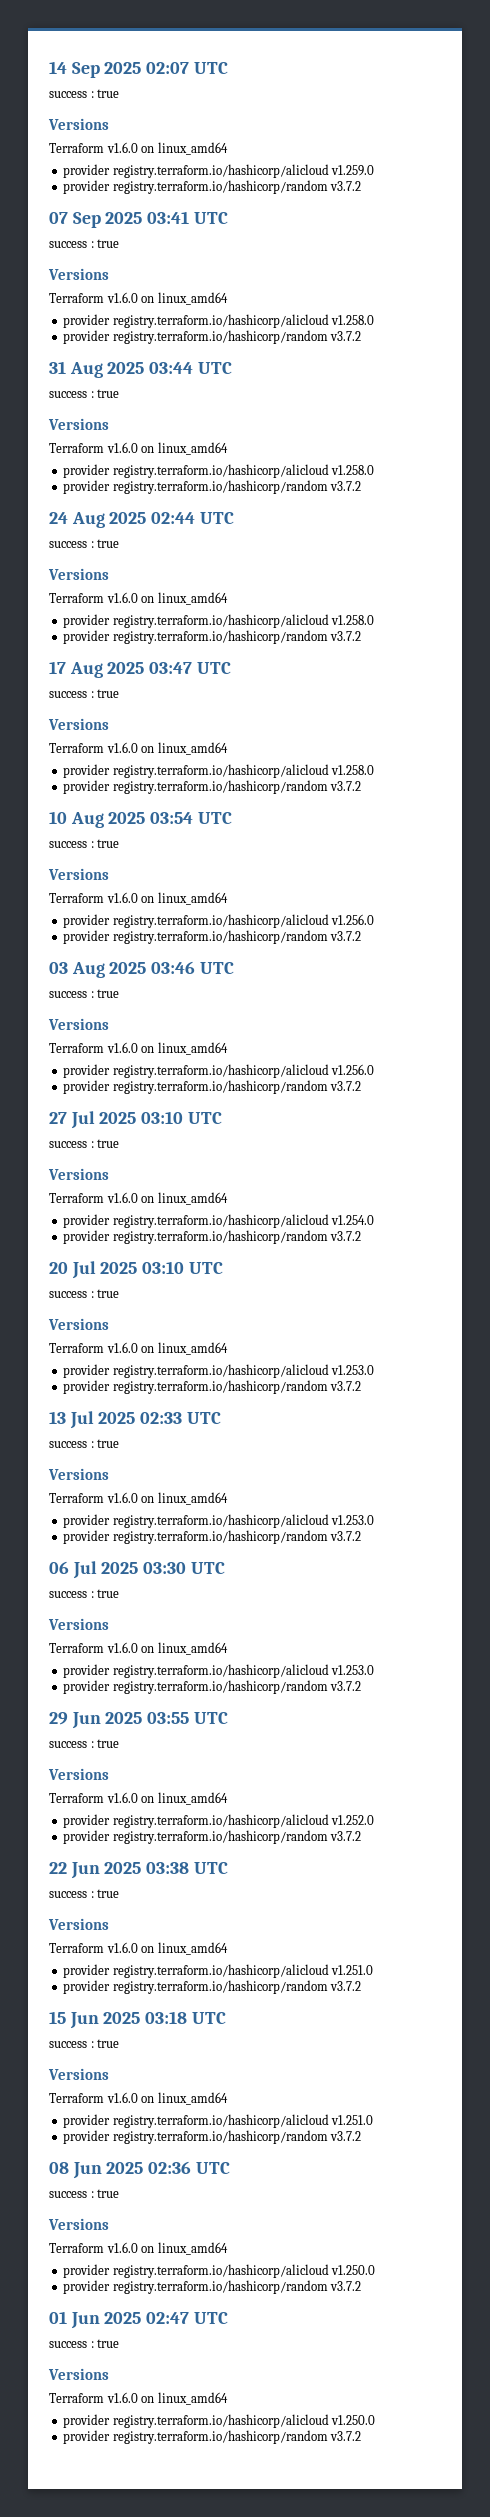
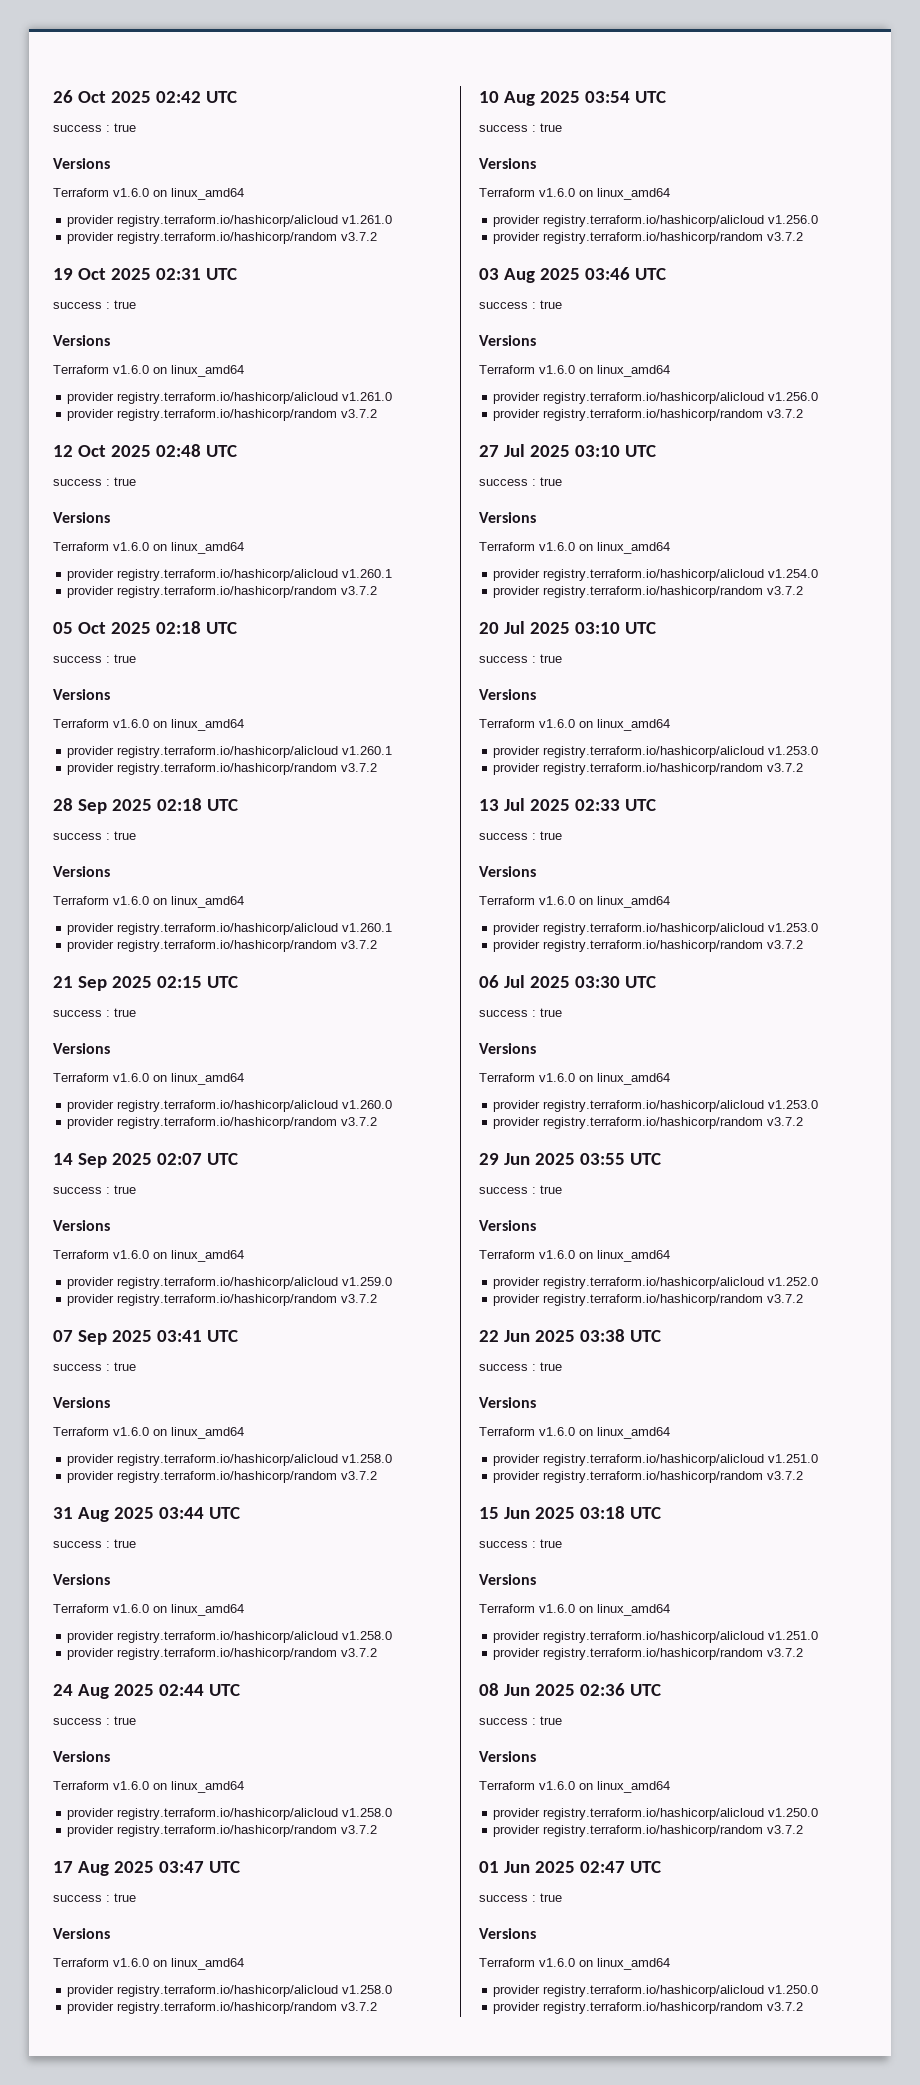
+ 26 Oct 2025 02:42 UTC
+ success : true
+ Versions
+ Terraform v1.6.0 on linux_amd64
+ provider registry.terraform.io/hashicorp/alicloud v1.261.0
+ provider registry.terraform.io/hashicorp/random v3.7.2
+ 19 Oct 2025 02:31 UTC
+ success : true
+ Versions
+ Terraform v1.6.0 on linux_amd64
+ provider registry.terraform.io/hashicorp/alicloud v1.261.0
+ provider registry.terraform.io/hashicorp/random v3.7.2
+ 12 Oct 2025 02:48 UTC
+ success : true
+ Versions
+ Terraform v1.6.0 on linux_amd64
+ provider registry.terraform.io/hashicorp/alicloud v1.260.1
+ provider registry.terraform.io/hashicorp/random v3.7.2
+ 05 Oct 2025 02:18 UTC
+ success : true
+ Versions
+ Terraform v1.6.0 on linux_amd64
+ provider registry.terraform.io/hashicorp/alicloud v1.260.1
+ provider registry.terraform.io/hashicorp/random v3.7.2
+ 28 Sep 2025 02:18 UTC
+ success : true
+ Versions
+ Terraform v1.6.0 on linux_amd64
+ provider registry.terraform.io/hashicorp/alicloud v1.260.1
+ provider registry.terraform.io/hashicorp/random v3.7.2
+ 21 Sep 2025 02:15 UTC
+ success : true
+ Versions
+ Terraform v1.6.0 on linux_amd64
+ provider registry.terraform.io/hashicorp/alicloud v1.260.0
+ provider registry.terraform.io/hashicorp/random v3.7.2

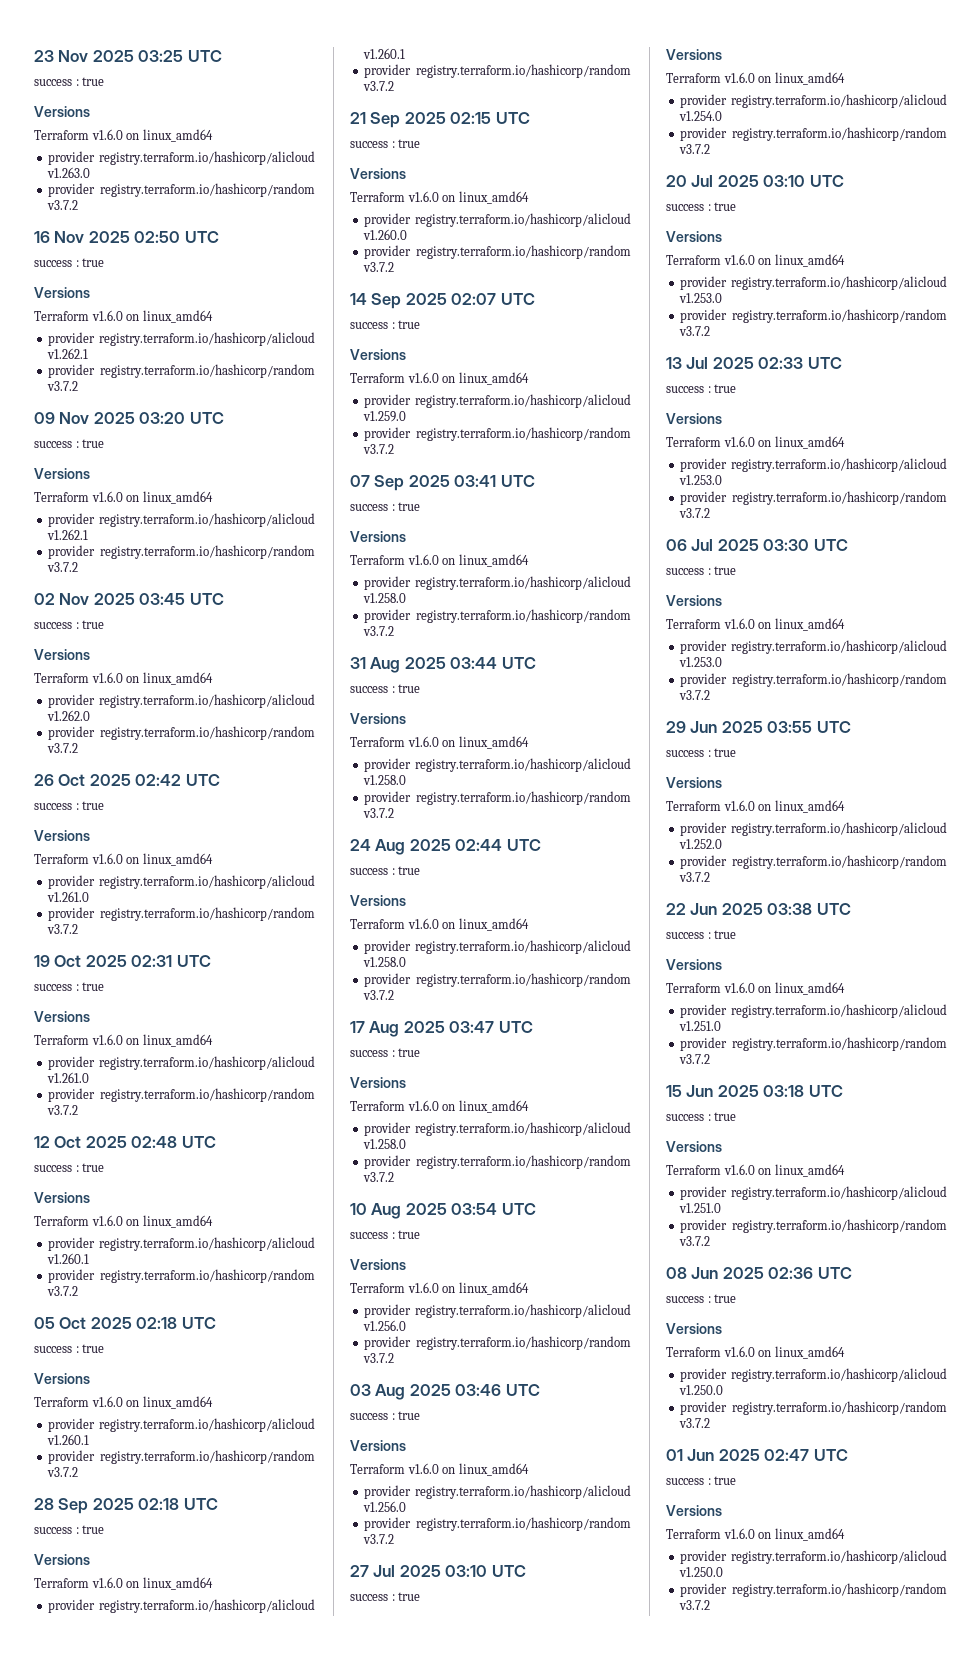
+ 23 Nov 2025 03:25 UTC
+ success : true
+ Versions
+ Terraform v1.6.0 on linux_amd64
+ provider registry.terraform.io/hashicorp/alicloud v1.263.0
+ provider registry.terraform.io/hashicorp/random v3.7.2
+ 16 Nov 2025 02:50 UTC
+ success : true
+ Versions
+ Terraform v1.6.0 on linux_amd64
+ provider registry.terraform.io/hashicorp/alicloud v1.262.1
+ provider registry.terraform.io/hashicorp/random v3.7.2
+ 09 Nov 2025 03:20 UTC
+ success : true
+ Versions
+ Terraform v1.6.0 on linux_amd64
+ provider registry.terraform.io/hashicorp/alicloud v1.262.1
+ provider registry.terraform.io/hashicorp/random v3.7.2
+ 02 Nov 2025 03:45 UTC
+ success : true
+ Versions
+ Terraform v1.6.0 on linux_amd64
+ provider registry.terraform.io/hashicorp/alicloud v1.262.0
+ provider registry.terraform.io/hashicorp/random v3.7.2

